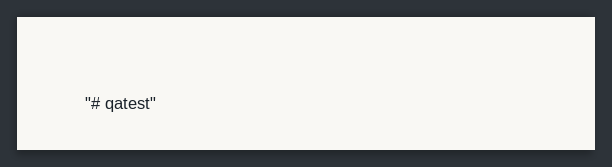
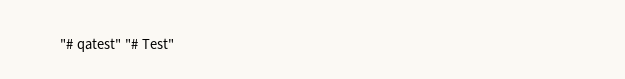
- "# qatest"
+ "# qatest" "# Test"

